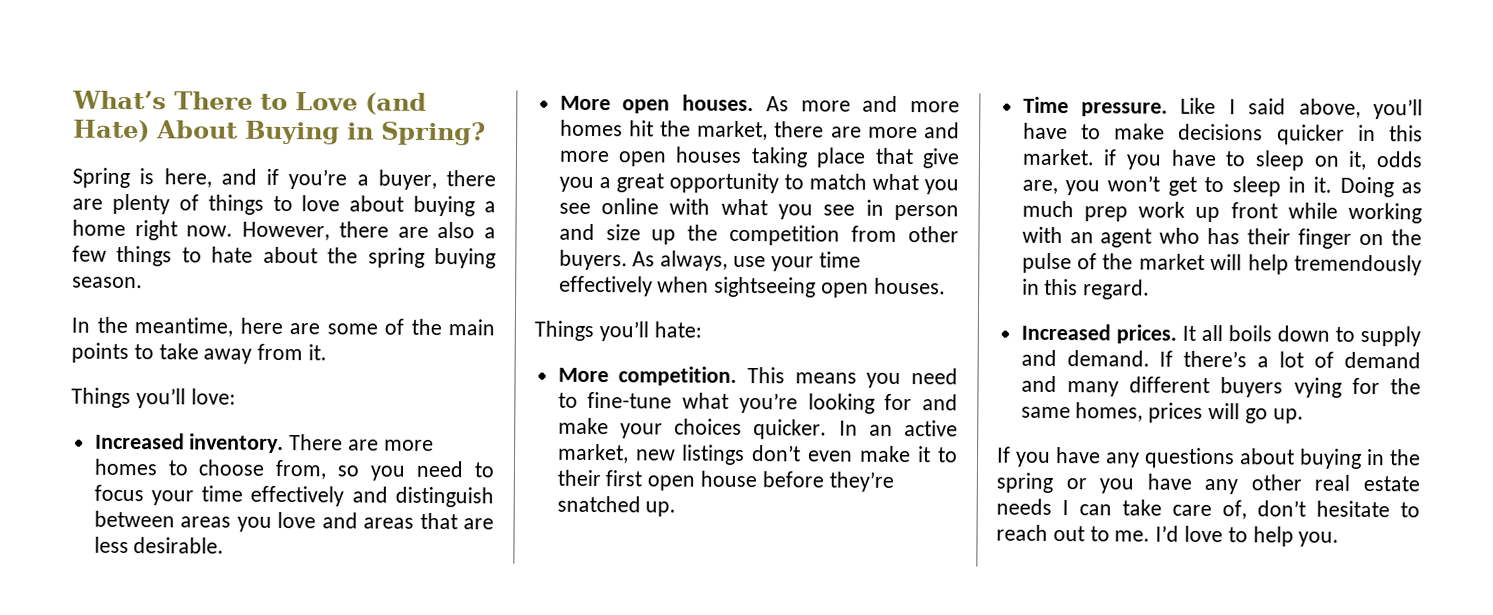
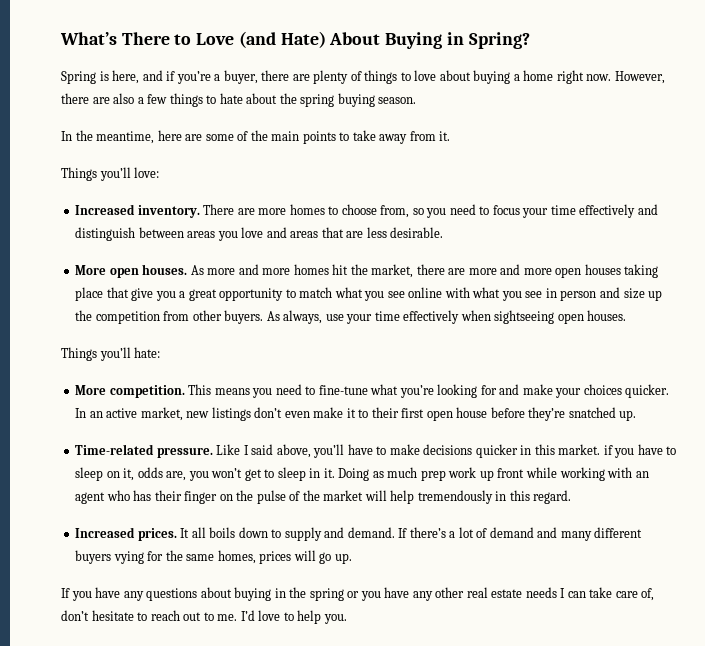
- Time pressure.
+ Time-related pressure.

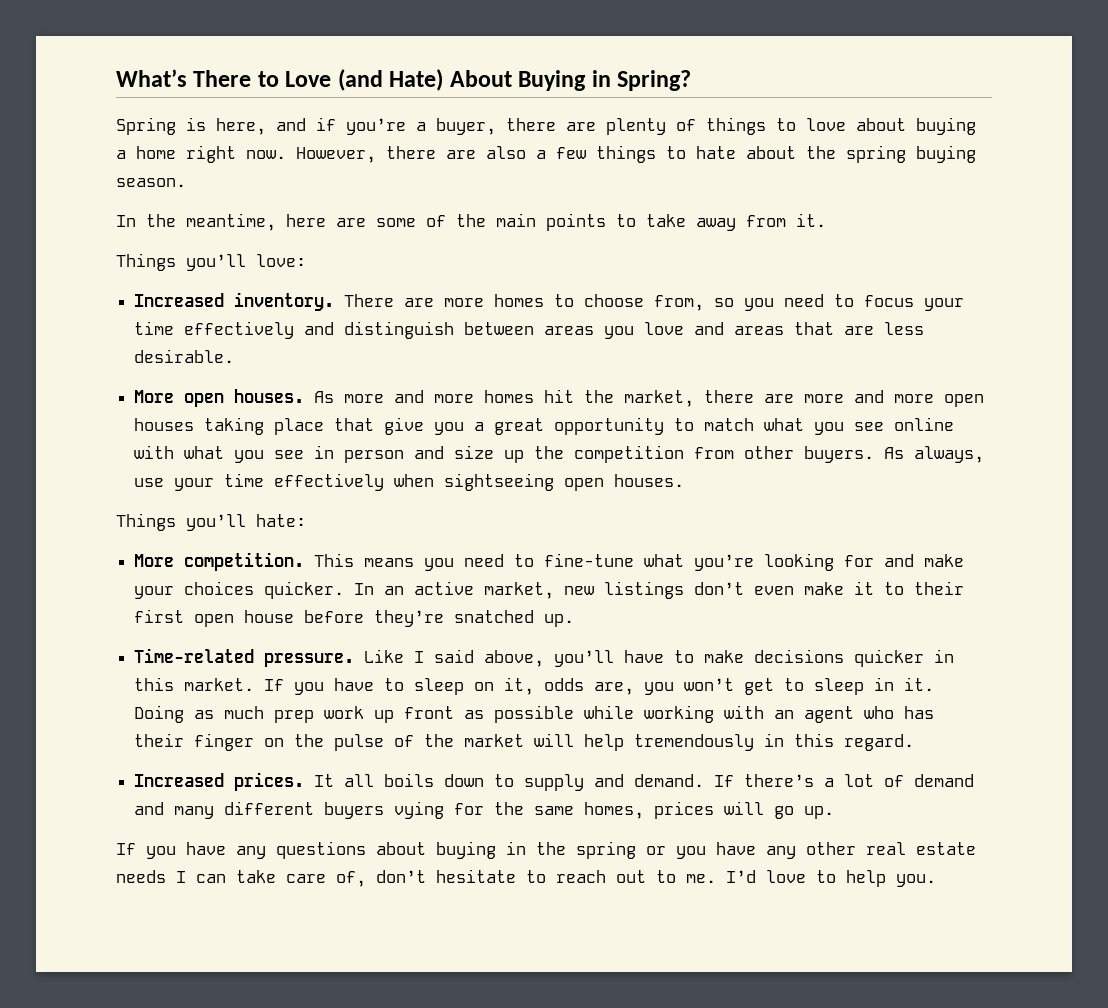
- Like I said above, you’ll have to make decisions quicker in this market. if you have to sleep on it, odds are, you won’t get to sleep in it.
+ Like I said above, you’ll have to make decisions quicker in this market. If you have to sleep on it, odds are, you won’t get to sleep in it.
- Doing as much prep work up front while working with an agent who has their finger on the pulse of the market will help tremendously in this regard.
+ Doing as much prep work up front as possible while working with an agent who has their finger on the pulse of the market will help tremendously in this regard.

